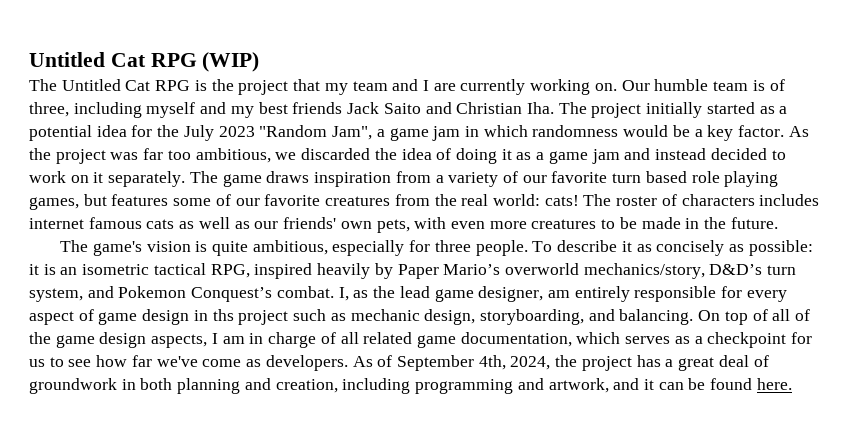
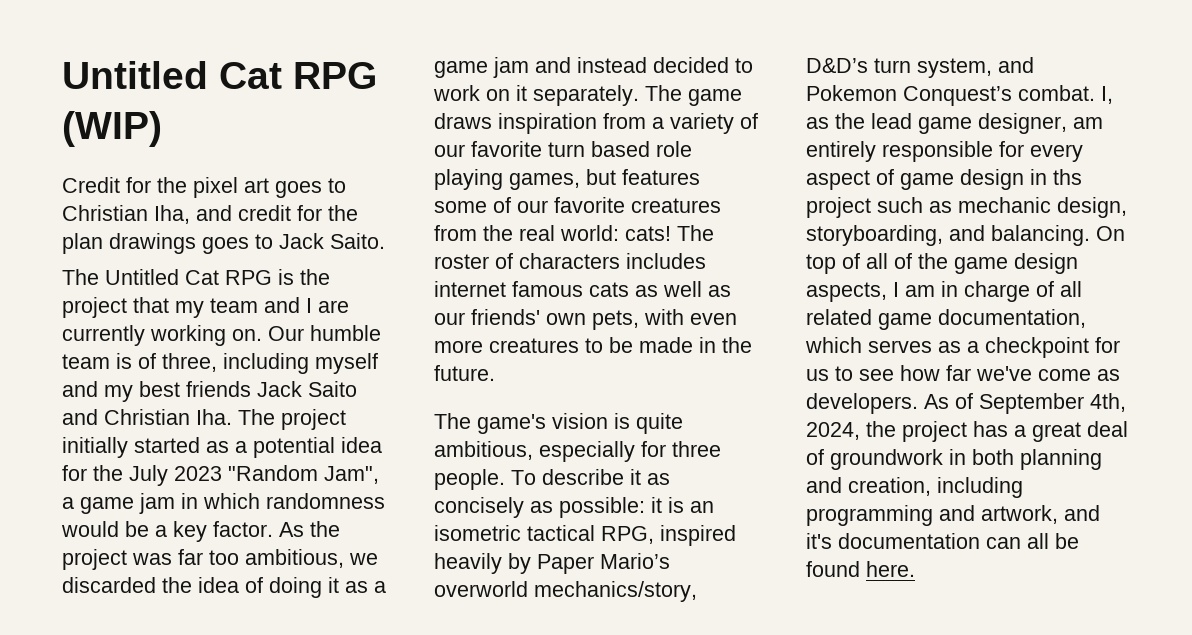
+ Credit for the pixel art goes to Christian Iha, and credit for the plan drawings goes to Jack Saito.
- As of September 4th, 2024, the project has a great deal of groundwork in both planning and creation, including programming and artwork, and it can be found here.
+ As of September 4th, 2024, the project has a great deal of groundwork in both planning and creation, including programming and artwork, and it's documentation can all be found here.

